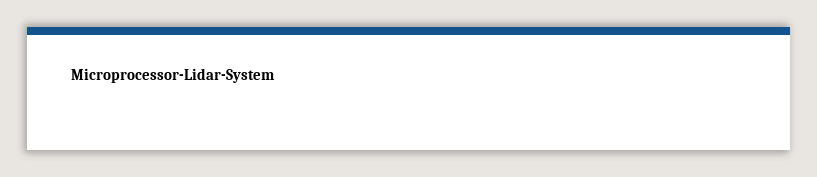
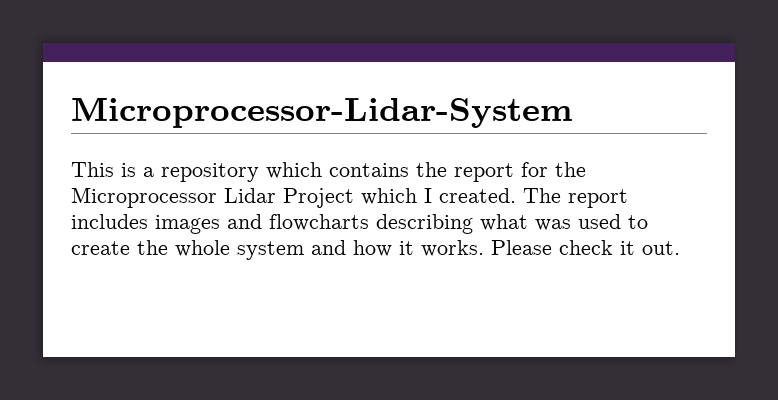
+ This is a repository which contains the report for the Microprocessor Lidar Project which I created. The report includes images and flowcharts describing what was used to create the whole system and how it works. Please check it out.

